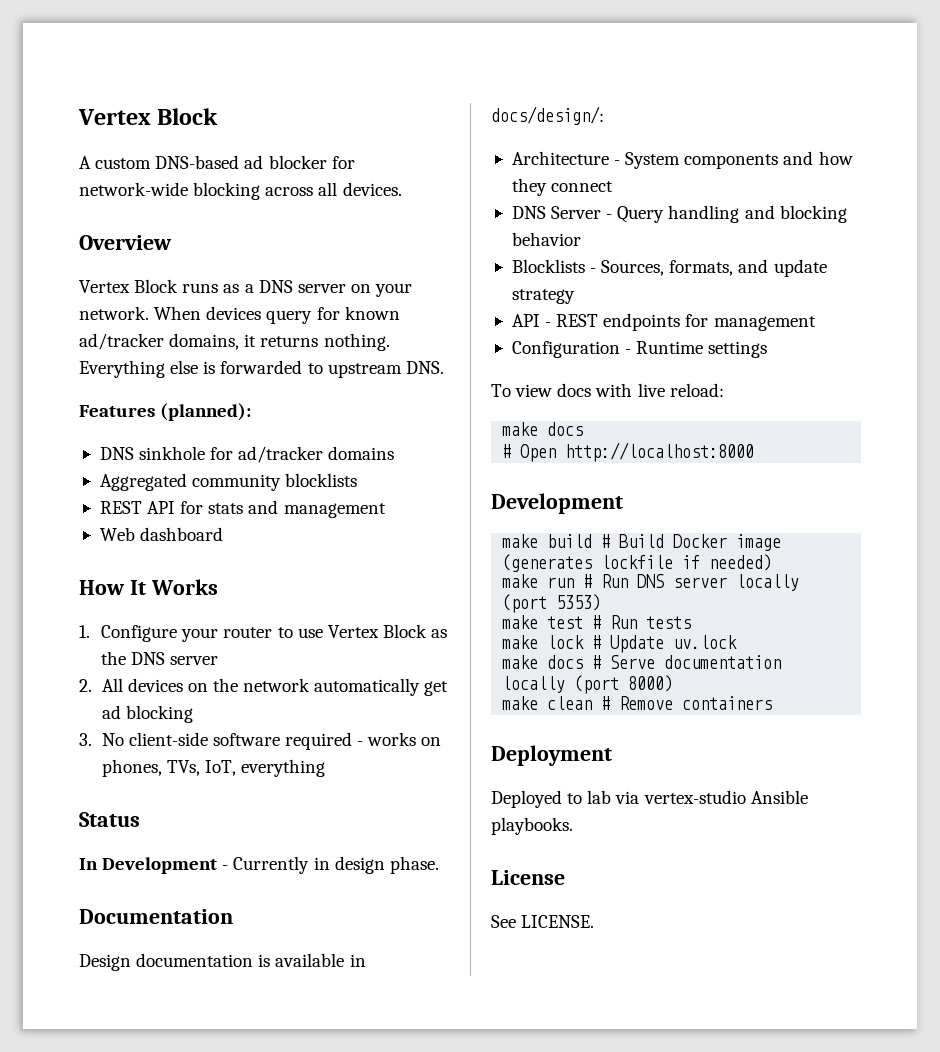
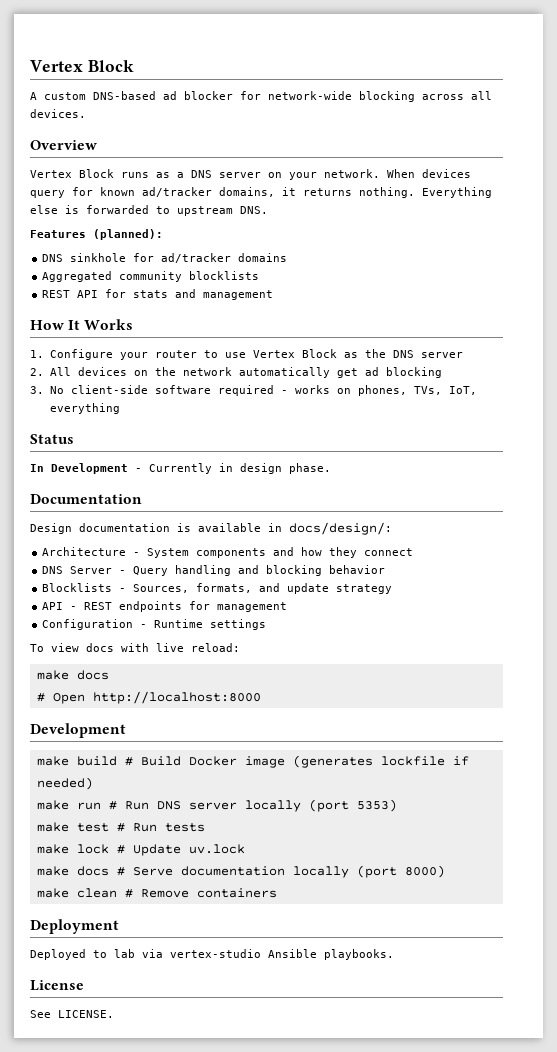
- Web dashboard

